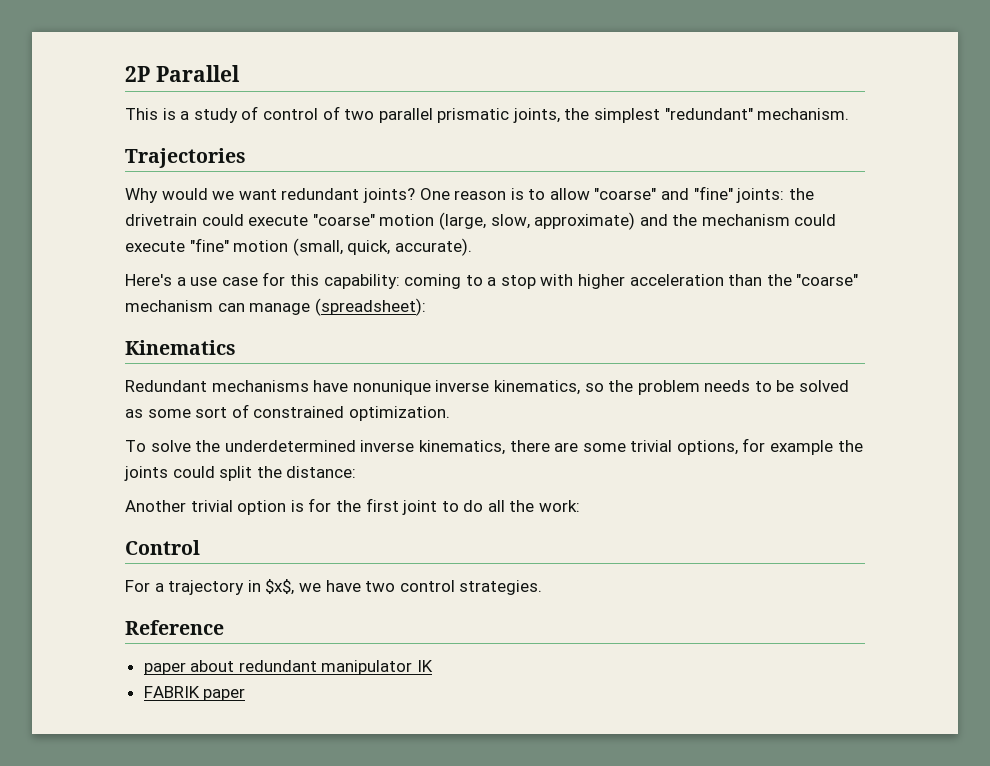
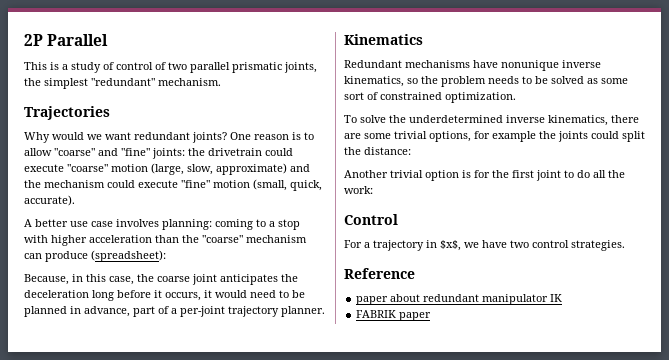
- Here's a use case for this capability: coming to a stop with higher acceleration than the "coarse" mechanism can manage (spreadsheet):
+ A better use case involves planning: coming to a stop with higher acceleration than the "coarse" mechanism can produce (spreadsheet):
+ Because, in this case, the coarse joint anticipates the deceleration long before it occurs, it would need to be planned in advance, part of a per-joint trajectory planner.

